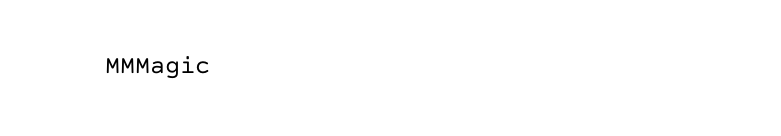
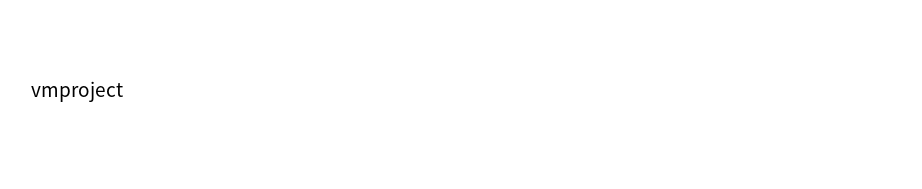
- MMMagic
+ vmproject

